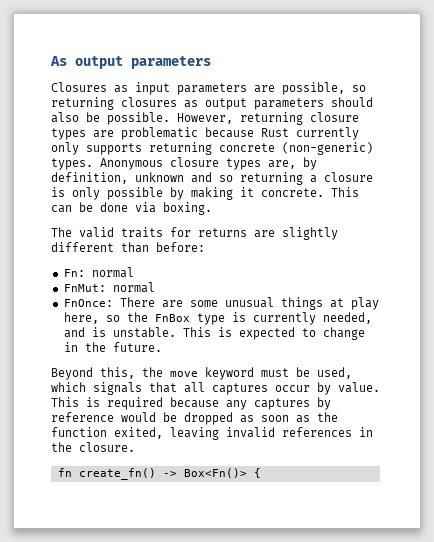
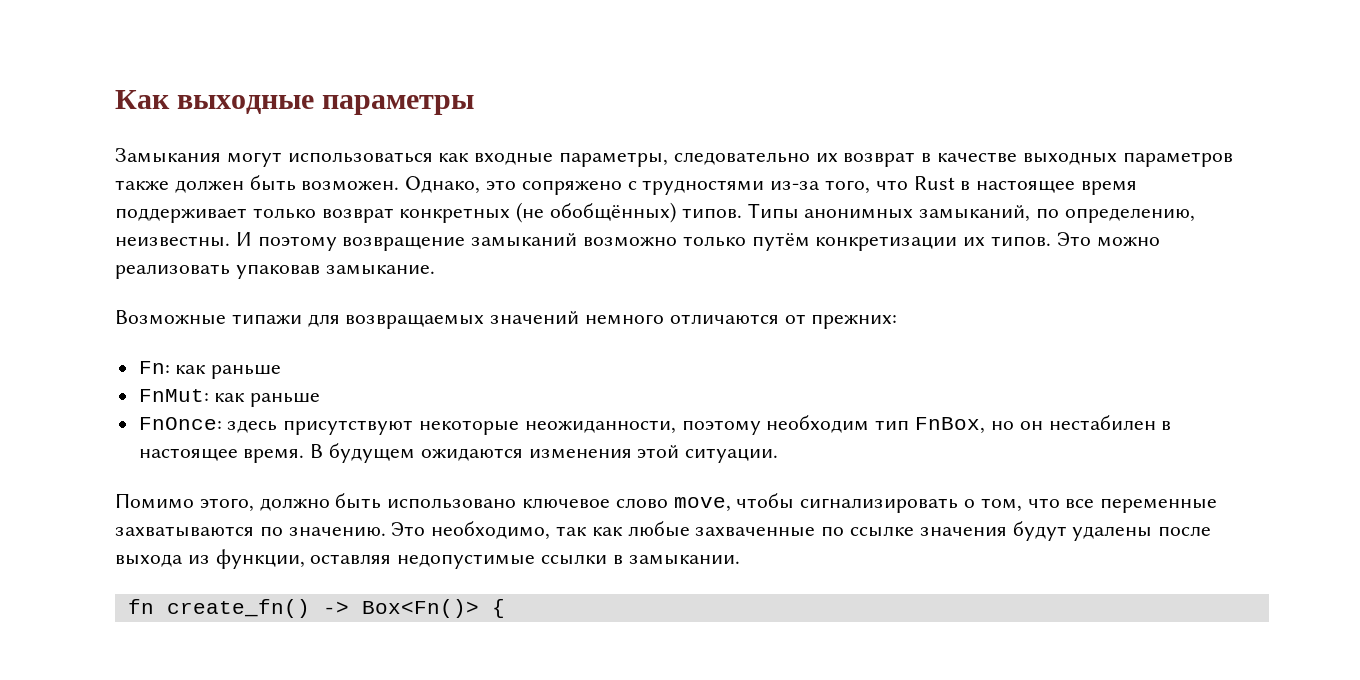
- As output parameters
- Closures as input parameters are possible, so returning closures as output parameters should also be possible. However, returning closure types are problematic because Rust currently only supports returning concrete (non-generic) types. Anonymous closure types are, by definition, unknown and so returning a closure is only possible by making it concrete. This can be done via boxing.
- The valid traits for returns are slightly different than before:
+ Как выходные параметры
+ Замыкания могут использоваться как входные параметры, следовательно их возврат в качестве выходных параметров также должен быть возможен. Однако, это сопряжено с трудностями из-за того, что Rust в настоящее время поддерживает только возврат конкретных (не обобщённых) типов. Типы анонимных замыканий, по определению, неизвестны. И поэтому возвращение замыканий возможно только путём конкретизации их типов. Это можно реализовать упаковав замыкание.
+ Возможные типажи для возвращаемых значений немного отличаются от прежних:
- Fn: normal
+ Fn: как раньше
- FnMut: normal
+ FnMut: как раньше
- FnOnce: There are some unusual things at play here, so the FnBox type is currently needed, and is unstable. This is expected to change in the future.
- Beyond this, the move keyword must be used, which signals that all captures occur by value. This is required because any captures by reference would be dropped as soon as the function exited, leaving invalid references in the closure.
+ FnOnce: здесь присутствуют некоторые неожиданности, поэтому необходим тип FnBox, но он нестабилен в настоящее время. В будущем ожидаются изменения этой ситуации.
+ Помимо этого, должно быть использовано ключевое слово move, чтобы сигнализировать о том, что все переменные захватываются по значению. Это необходимо, так как любые захваченные по ссылке значения будут удалены после выхода из функции, оставляя недопустимые ссылки в замыкании.

